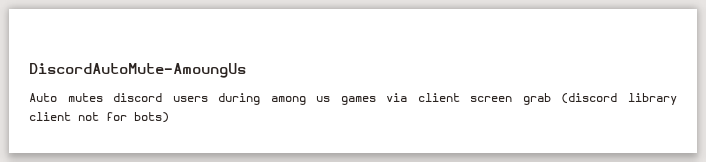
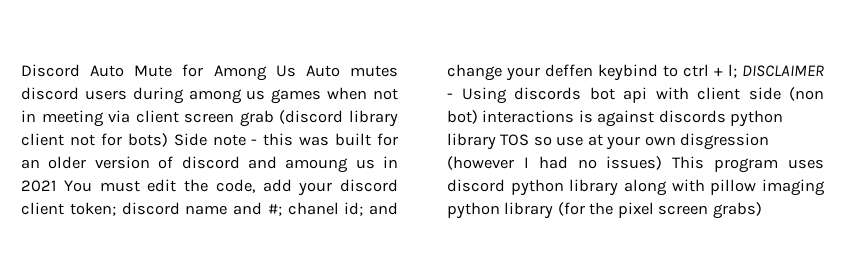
- DiscordAutoMute-AmoungUs
- Auto mutes discord users during among us games via client screen grab (discord library client not for bots)
+ Discord Auto Mute for Among Us Auto mutes discord users during among us games when not in meeting via client screen grab (discord library client not for bots) Side note - this was built for an older version of discord and amoung us in 2021 You must edit the code, add your discord client token; discord name and #; chanel id; and change your deffen keybind to ctrl + l; DISCLAIMER - Using discords bot api with client side (non bot) interactions is against discords python library TOS so use at your own disgression (however I had no issues) This program uses discord python library along with pillow imaging python library (for the pixel screen grabs)

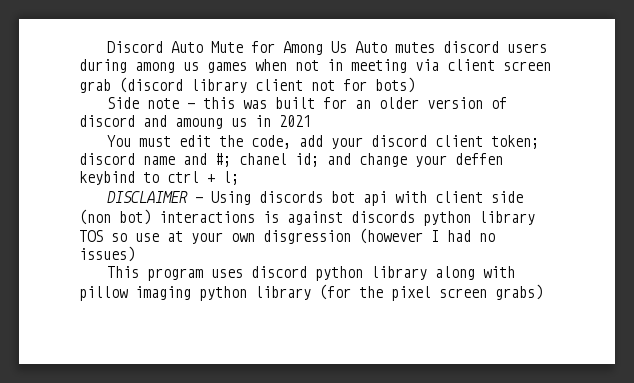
- Discord Auto Mute for Among Us Auto mutes discord users during among us games when not in meeting via client screen grab (discord library client not for bots) Side note - this was built for an older version of discord and amoung us in 2021 You must edit the code, add your discord client token;
+ Discord Auto Mute for Among Us Auto mutes discord users during among us games when not in meeting via client screen grab (discord library client not for bots)
+ Side note - this was built for an older version of discord and amoung us in 2021
+ You must edit the code, add your discord client token;
- and change your deffen keybind to ctrl + l; DISCLAIMER - Using discords bot api with client side (non bot) interactions is against discords python library TOS so use at your own disgression (however I had no issues) This program uses discord python library along with pillow imaging python library (for the pixel screen grabs)
+ and change your deffen keybind to ctrl + l;
+ DISCLAIMER - Using discords bot api with client side (non bot) interactions is against discords python library TOS so use at your own disgression (however I had no issues)
+ This program uses discord python library along with pillow imaging python library (for the pixel screen grabs)

